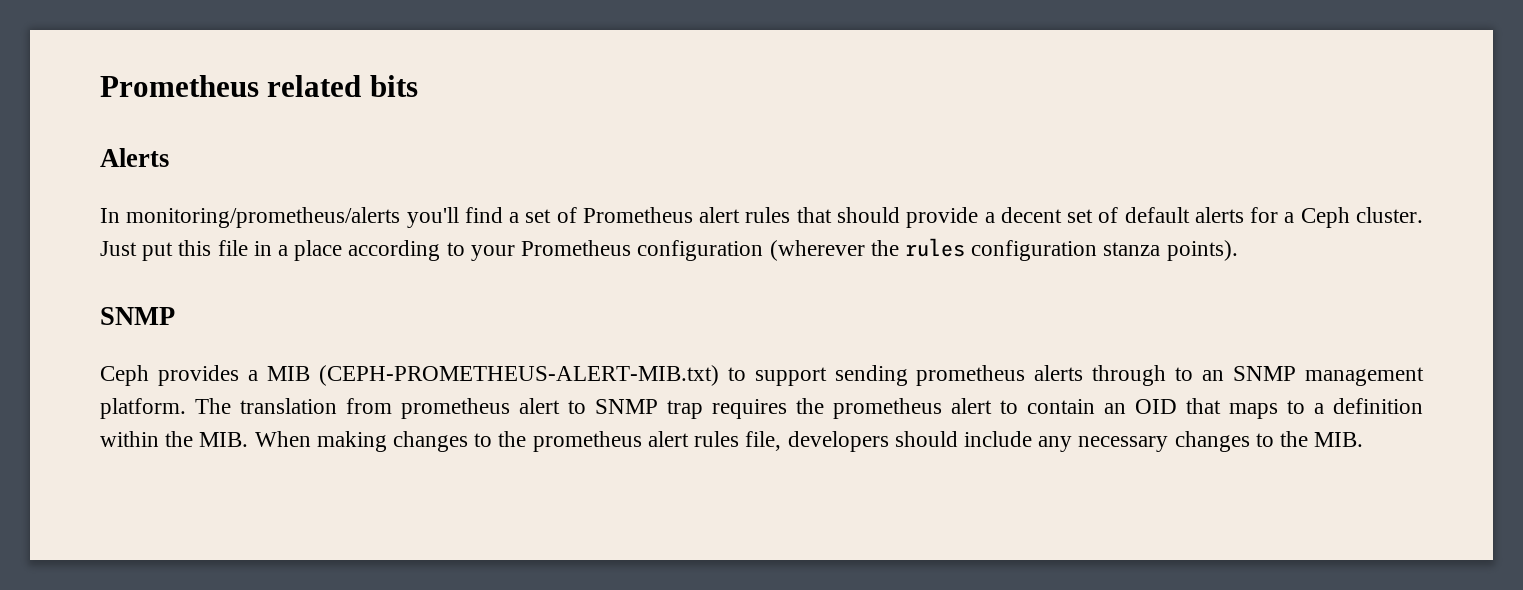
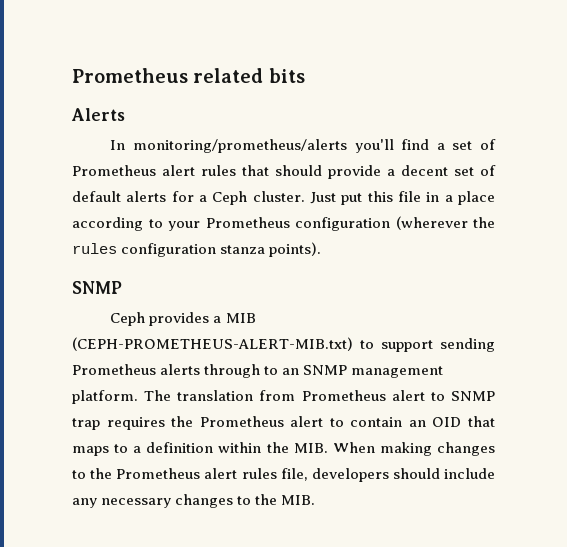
- Ceph provides a MIB (CEPH-PROMETHEUS-ALERT-MIB.txt) to support sending prometheus alerts through to an SNMP management platform.
+ Ceph provides a MIB (CEPH-PROMETHEUS-ALERT-MIB.txt) to support sending Prometheus alerts through to an SNMP management platform.
- The translation from prometheus alert to SNMP trap requires the prometheus alert to contain an OID that maps to a definition within the MIB. When making changes to the prometheus alert rules file, developers should include any necessary changes to the MIB.
+ The translation from Prometheus alert to SNMP trap requires the Prometheus alert to contain an OID that maps to a definition within the MIB. When making changes to the Prometheus alert rules file, developers should include any necessary changes to the MIB.

